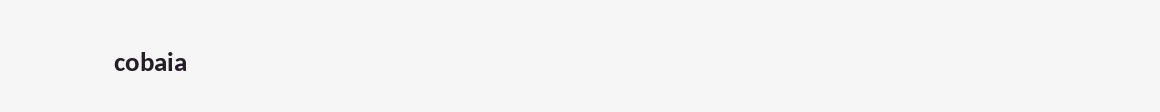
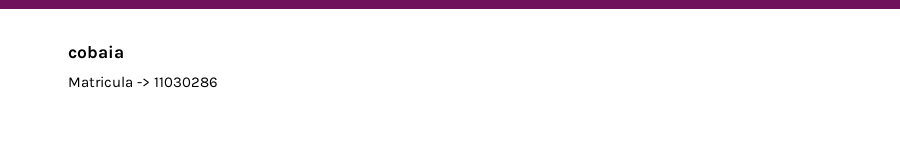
+ Matricula -> 11030286

